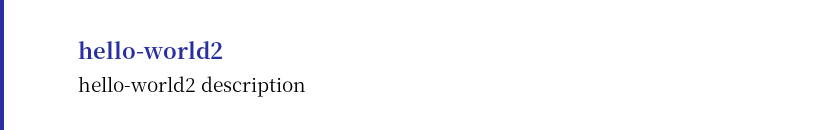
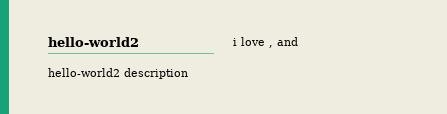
+ i love , and

